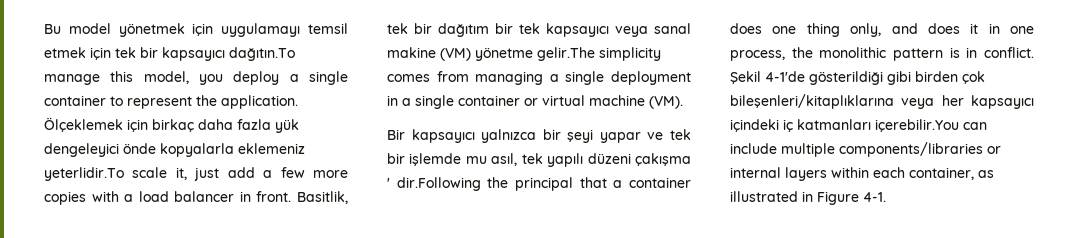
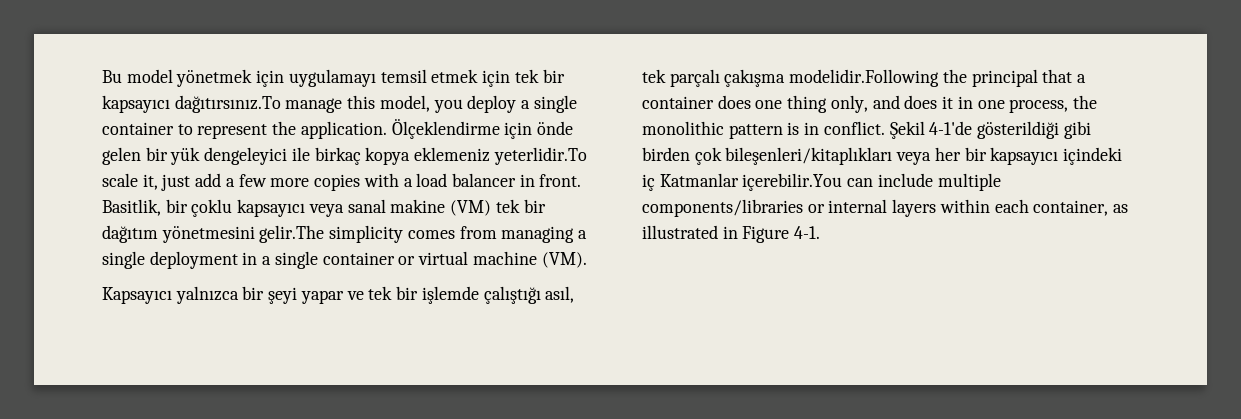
- Bu model yönetmek için uygulamayı temsil etmek için tek bir kapsayıcı dağıtın.To manage this model, you deploy a single container to represent the application.
+ Bu model yönetmek için uygulamayı temsil etmek için tek bir kapsayıcı dağıtırsınız.To manage this model, you deploy a single container to represent the application.
- Ölçeklemek için birkaç daha fazla yük dengeleyici önde kopyalarla eklemeniz yeterlidir.To scale it, just add a few more copies with a load balancer in front.
+ Ölçeklendirme için önde gelen bir yük dengeleyici ile birkaç kopya eklemeniz yeterlidir.To scale it, just add a few more copies with a load balancer in front.
- Basitlik, tek bir dağıtım bir tek kapsayıcı veya sanal makine (VM) yönetme gelir.The simplicity comes from managing a single deployment in a single container or virtual machine (VM).
+ Basitlik, bir çoklu kapsayıcı veya sanal makine (VM) tek bir dağıtım yönetmesini gelir.The simplicity comes from managing a single deployment in a single container or virtual machine (VM).
- Bir kapsayıcı yalnızca bir şeyi yapar ve tek bir işlemde mu asıl, tek yapılı düzeni çakışma ' dir.Following the principal that a container does one thing only, and does it in one process, the monolithic pattern is in conflict.
+ Kapsayıcı yalnızca bir şeyi yapar ve tek bir işlemde çalıştığı asıl, tek parçalı çakışma modelidir.Following the principal that a container does one thing only, and does it in one process, the monolithic pattern is in conflict.
- Şekil 4-1'de gösterildiği gibi birden çok bileşenleri/kitaplıklarına veya her kapsayıcı içindeki iç katmanları içerebilir.You can include multiple components/libraries or internal layers within each container, as illustrated in Figure 4-1.
+ Şekil 4-1'de gösterildiği gibi birden çok bileşenleri/kitaplıkları veya her bir kapsayıcı içindeki iç Katmanlar içerebilir.You can include multiple components/libraries or internal layers within each container, as illustrated in Figure 4-1.

